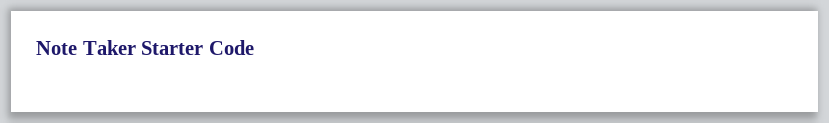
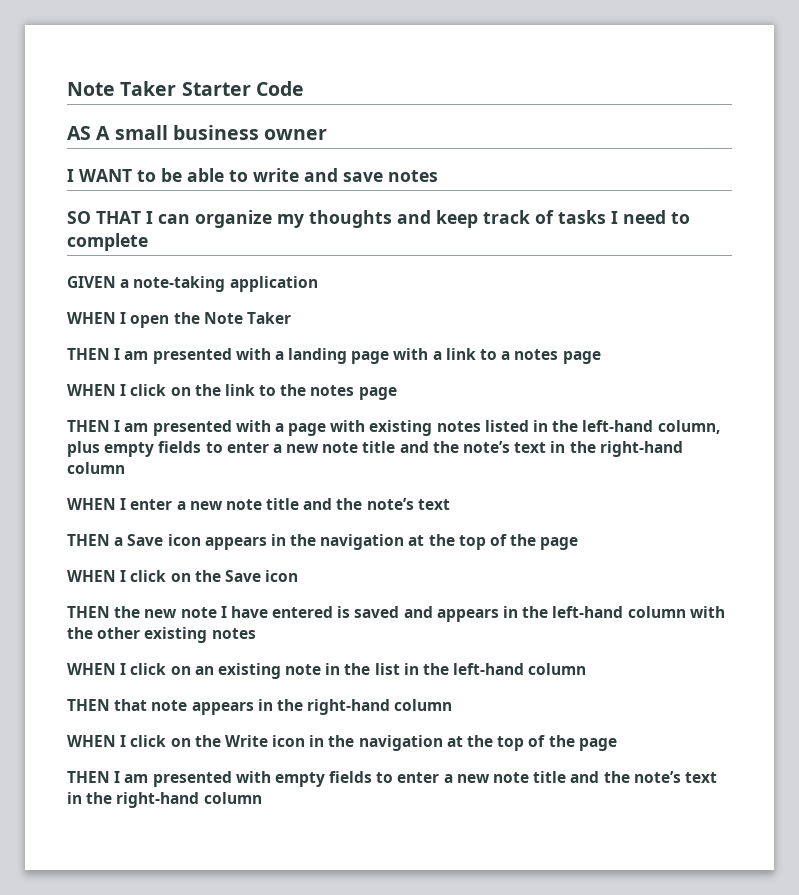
+ AS A small business owner
+ I WANT to be able to write and save notes
+ SO THAT I can organize my thoughts and keep track of tasks I need to complete
+ GIVEN a note-taking application
+ WHEN I open the Note Taker
+ THEN I am presented with a landing page with a link to a notes page
+ WHEN I click on the link to the notes page
+ THEN I am presented with a page with existing notes listed in the left-hand column, plus empty fields to enter a new note title and the note’s text in the right-hand column
+ WHEN I enter a new note title and the note’s text
+ THEN a Save icon appears in the navigation at the top of the page
+ WHEN I click on the Save icon
+ THEN the new note I have entered is saved and appears in the left-hand column with the other existing notes
+ WHEN I click on an existing note in the list in the left-hand column
+ THEN that note appears in the right-hand column
+ WHEN I click on the Write icon in the navigation at the top of the page
+ THEN I am presented with empty fields to enter a new note title and the note’s text in the right-hand column

